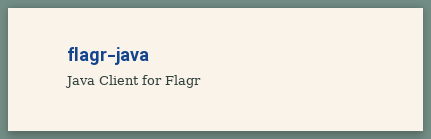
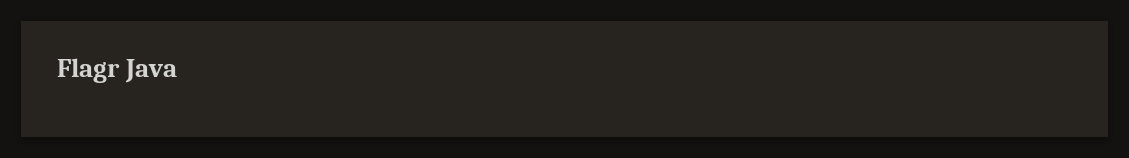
- flagr-java
- Java Client for Flagr
+ Flagr Java

